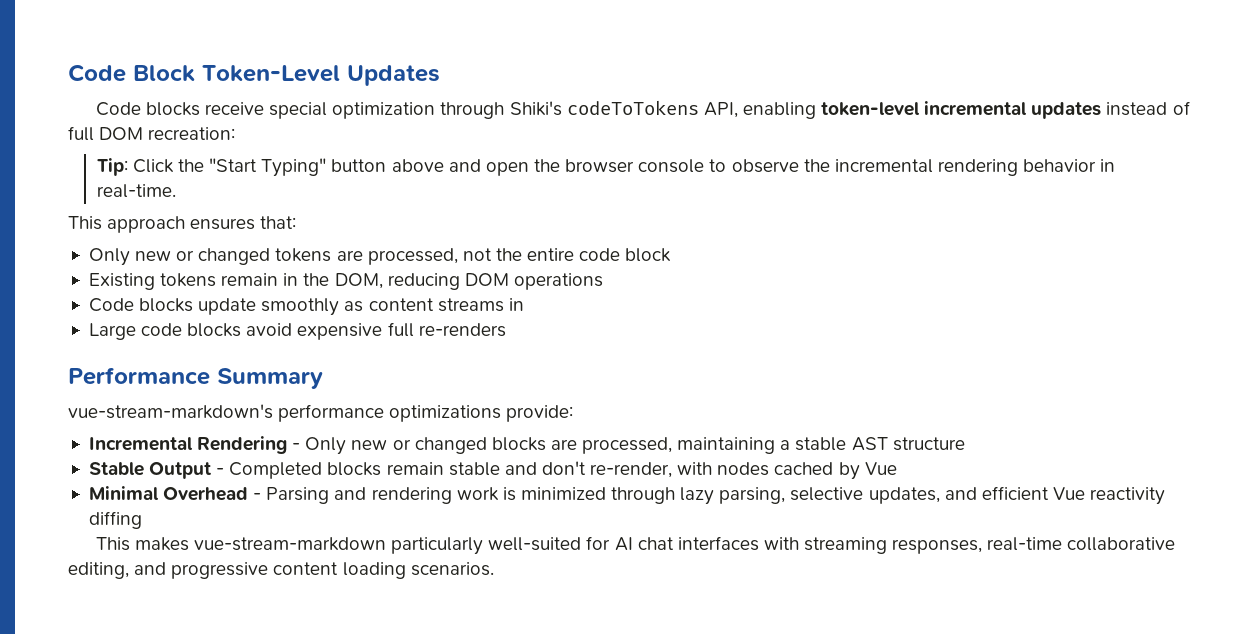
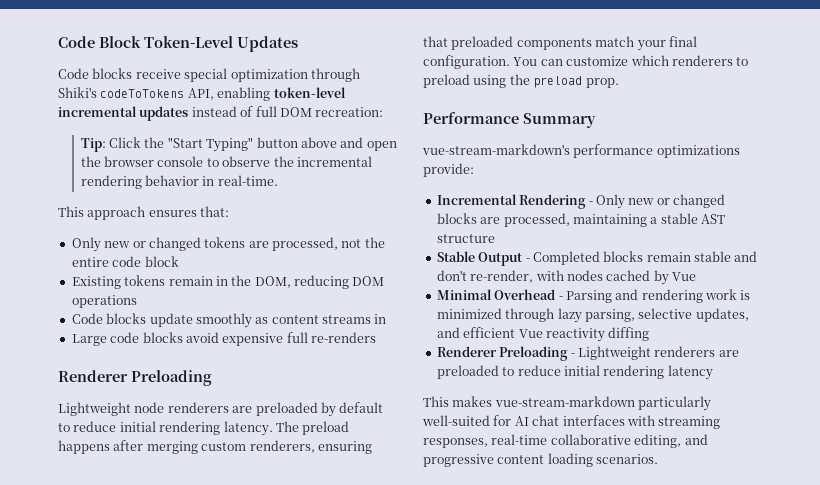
  Large code blocks avoid expensive full re-renders
+ Renderer Preloading
+ Lightweight node renderers are preloaded by default to reduce initial rendering latency. The preload happens after merging custom renderers, ensuring that preloaded components match your final configuration. You can customize which renderers to preload using the preload prop.
+ Renderer Preloading - Lightweight renderers are preloaded to reduce initial rendering latency

